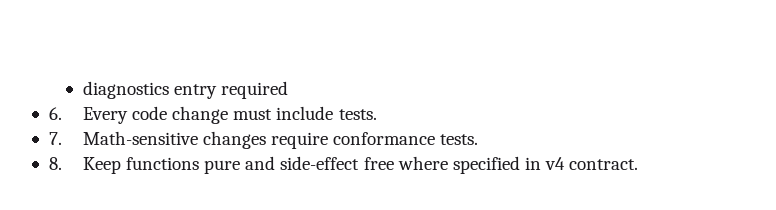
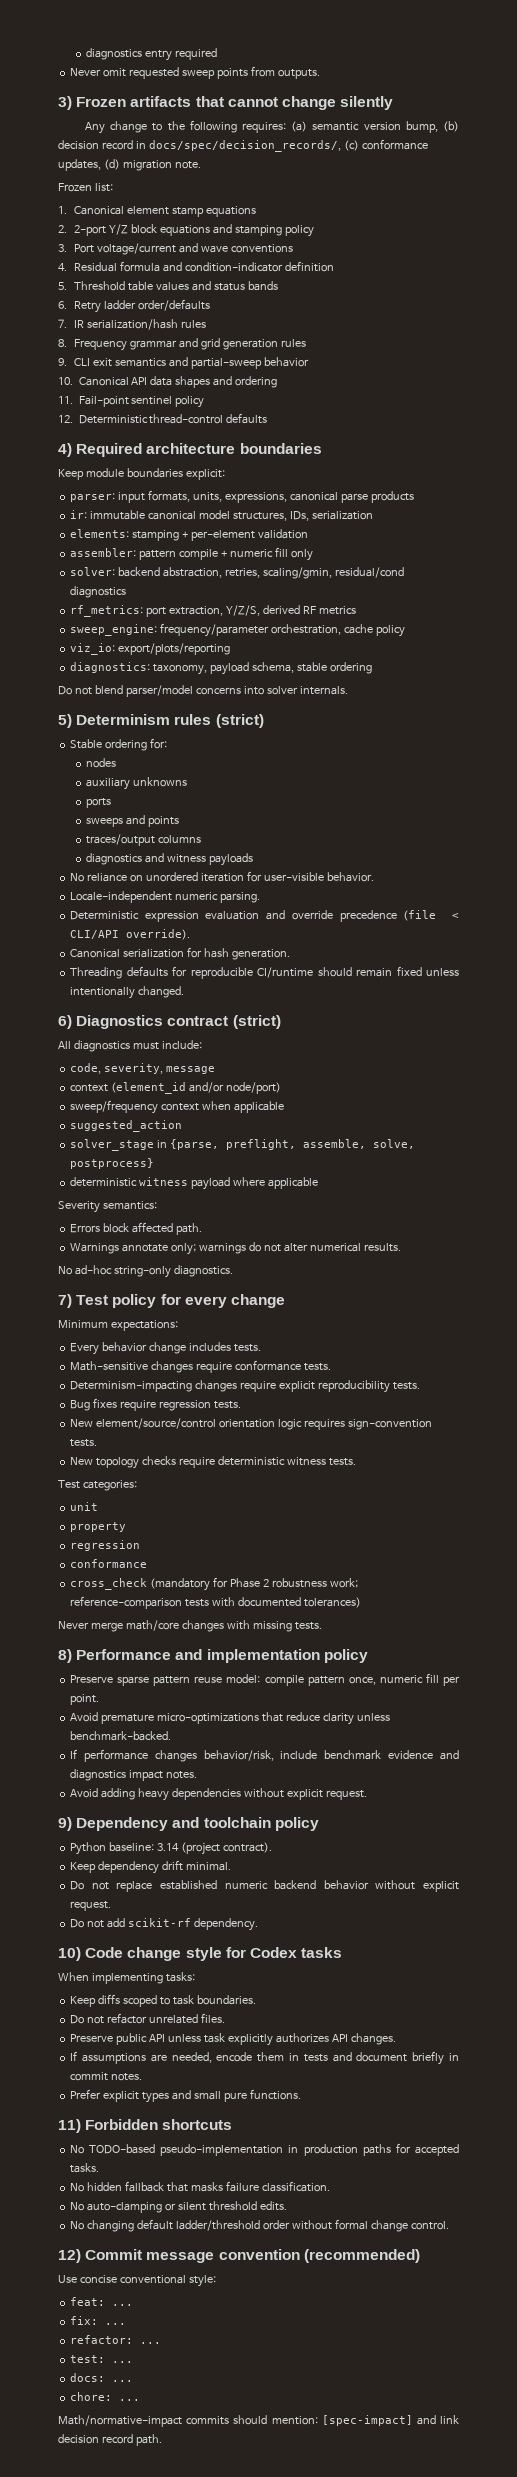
- 6. Every code change must include tests.
- 7. Math-sensitive changes require conformance tests.
+ Never omit requested sweep points from outputs.
+ 3) Frozen artifacts that cannot change silently
+ Any change to the following requires: (a) semantic version bump, (b) decision record in docs/spec/decision_records/, (c) conformance updates, (d) migration note.
+ Frozen list:
+ 1. Canonical element stamp equations
+ 2. 2-port Y/Z block equations and stamping policy
+ 3. Port voltage/current and wave conventions
+ 4. Residual formula and condition-indicator definition
+ 5. Threshold table values and status bands
+ 6. Retry ladder order/defaults
+ 7. IR serialization/hash rules
+ 8. Frequency grammar and grid generation rules
+ 9. CLI exit semantics and partial-sweep behavior
+ 10. Canonical API data shapes and ordering
+ 11. Fail-point sentinel policy
+ 12. Deterministic thread-control defaults
+ 4) Required architecture boundaries
+ Keep module boundaries explicit:
+ parser: input formats, units, expressions, canonical parse products
+ ir: immutable canonical model structures, IDs, serialization
+ elements: stamping + per-element validation
+ assembler: pattern compile + numeric fill only
+ solver: backend abstraction, retries, scaling/gmin, residual/cond diagnostics
+ rf_metrics: port extraction, Y/Z/S, derived RF metrics
+ sweep_engine: frequency/parameter orchestration, cache policy
+ viz_io: export/plots/reporting
+ diagnostics: taxonomy, payload schema, stable ordering
+ Do not blend parser/model concerns into solver internals.
+ 5) Determinism rules (strict)
+ Stable ordering for:
+ nodes
+ auxiliary unknowns
+ ports
+ sweeps and points
+ traces/output columns
+ diagnostics and witness payloads
+ No reliance on unordered iteration for user-visible behavior.
+ Locale-independent numeric parsing.
+ Deterministic expression evaluation and override precedence (file < CLI/API override).
+ Canonical serialization for hash generation.
+ Threading defaults for reproducible CI/runtime should remain fixed unless intentionally changed.
+ 6) Diagnostics contract (strict)
+ All diagnostics must include:
+ code, severity, message
+ context (element_id and/or node/port)
+ sweep/frequency context when applicable
+ suggested_action
+ solver_stage in {parse, preflight, assemble, solve, postprocess}
+ deterministic witness payload where applicable
+ Severity semantics:
+ Errors block affected path.
+ Warnings annotate only; warnings do not alter numerical results.
+ No ad-hoc string-only diagnostics.
+ 7) Test policy for every change
+ Minimum expectations:
+ Every behavior change includes tests.
+ Math-sensitive changes require conformance tests.
- 8. Keep functions pure and side-effect free where specified in v4 contract.
+ Determinism-impacting changes require explicit reproducibility tests.
+ Bug fixes require regression tests.
+ New element/source/control orientation logic requires sign-convention tests.
+ New topology checks require deterministic witness tests.
+ Test categories:
+ unit
+ property
+ regression
+ conformance
+ cross_check (mandatory for Phase 2 robustness work; reference-comparison tests with documented tolerances)
+ Never merge math/core changes with missing tests.
+ 8) Performance and implementation policy
+ Preserve sparse pattern reuse model: compile pattern once, numeric fill per point.
+ Avoid premature micro-optimizations that reduce clarity unless benchmark-backed.
+ If performance changes behavior/risk, include benchmark evidence and diagnostics impact notes.
+ Avoid adding heavy dependencies without explicit request.
+ 9) Dependency and toolchain policy
+ Python baseline: 3.14 (project contract).
+ Keep dependency drift minimal.
+ Do not replace established numeric backend behavior without explicit request.
+ Do not add scikit-rf dependency.
+ 10) Code change style for Codex tasks
+ When implementing tasks:
+ Keep diffs scoped to task boundaries.
+ Do not refactor unrelated files.
+ Preserve public API unless task explicitly authorizes API changes.
+ If assumptions are needed, encode them in tests and document briefly in commit notes.
+ Prefer explicit types and small pure functions.
+ 11) Forbidden shortcuts
+ No TODO-based pseudo-implementation in production paths for accepted tasks.
+ No hidden fallback that masks failure classification.
+ No auto-clamping or silent threshold edits.
+ No changing default ladder/threshold order without formal change control.
+ 12) Commit message convention (recommended)
+ Use concise conventional style:
+ feat: ...
+ fix: ...
+ refactor: ...
+ test: ...
+ docs: ...
+ chore: ...
+ Math/normative-impact commits should mention: [spec-impact] and link decision record path.

